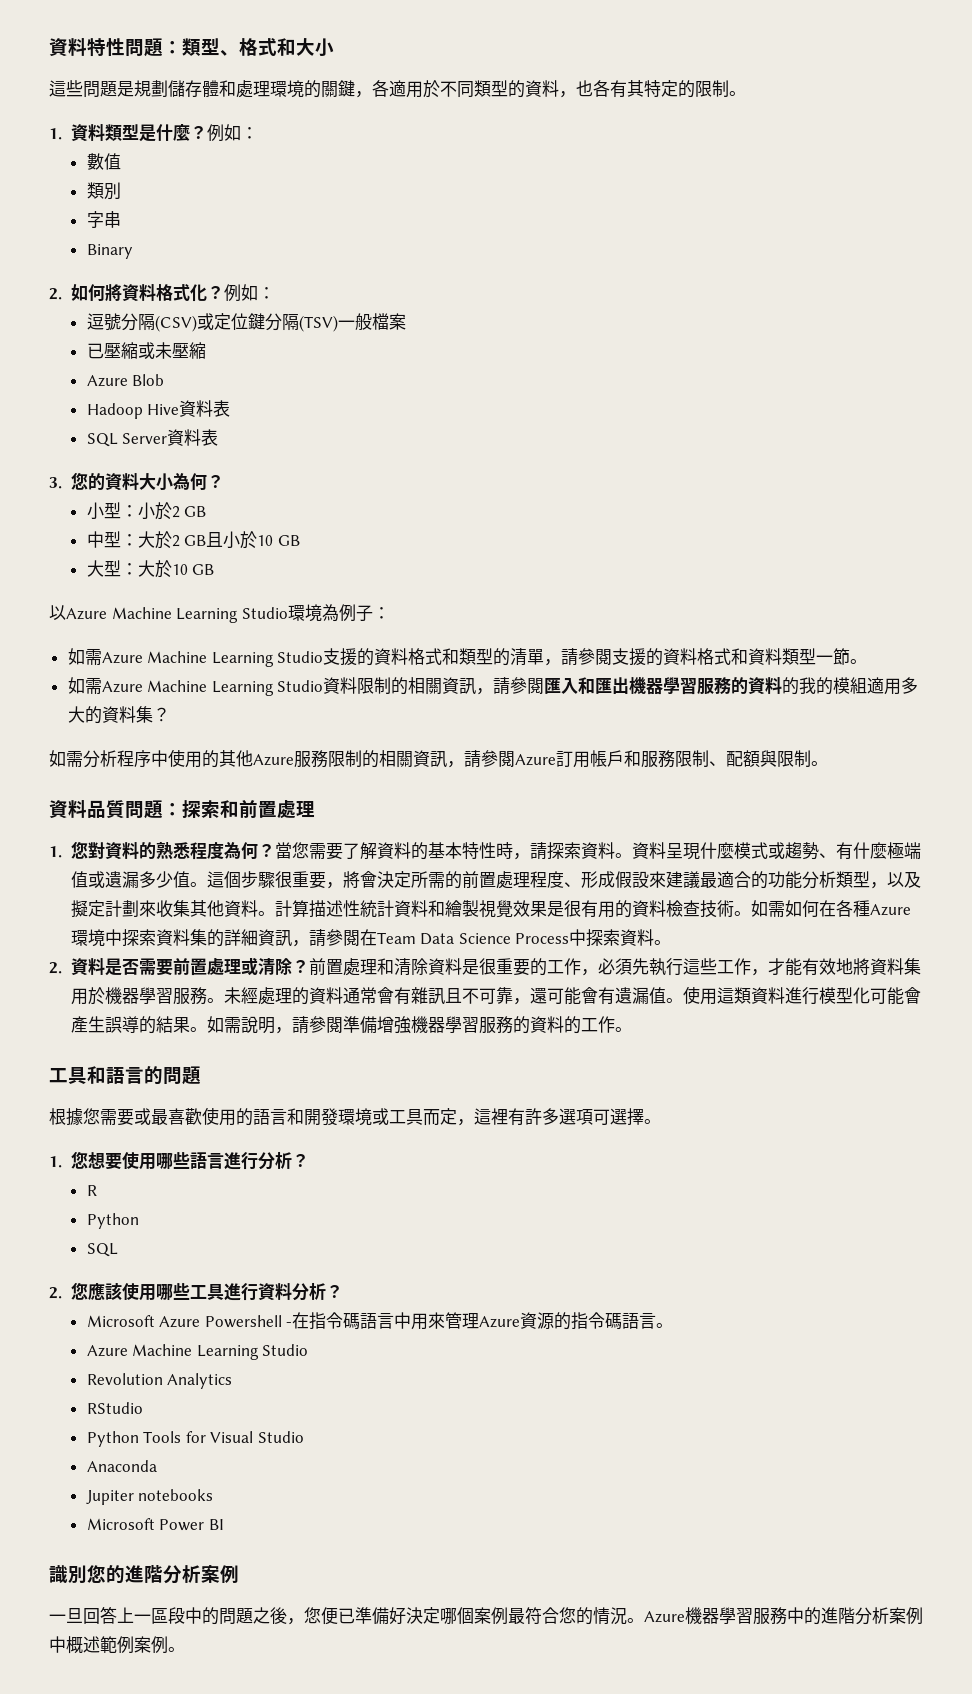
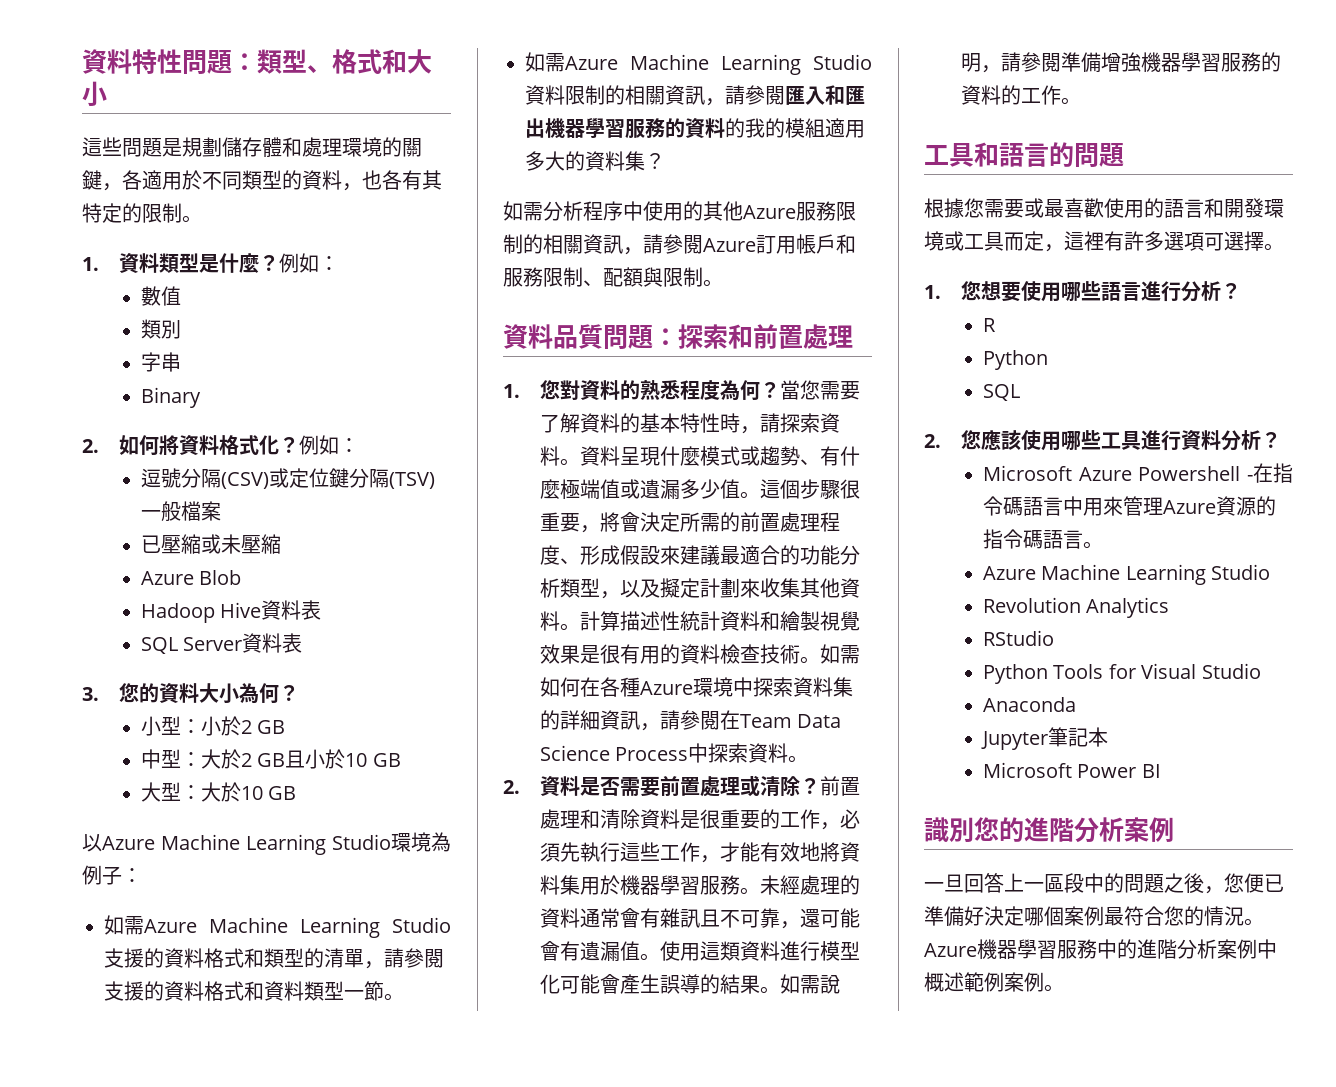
- Jupiter notebooks
+ Jupyter筆記本

